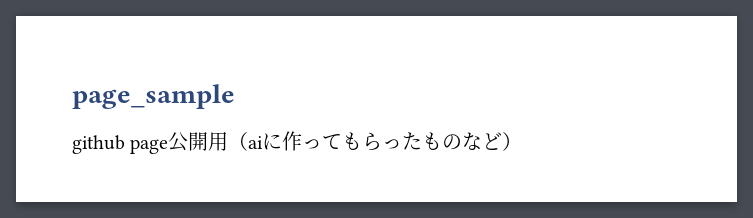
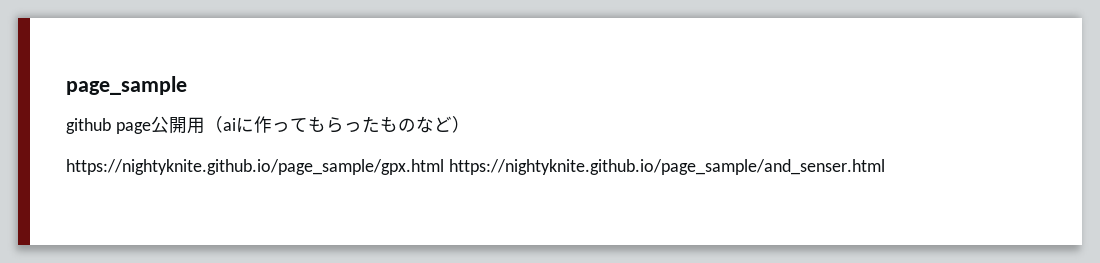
+ https://nightyknite.github.io/page_sample/gpx.html https://nightyknite.github.io/page_sample/and_senser.html

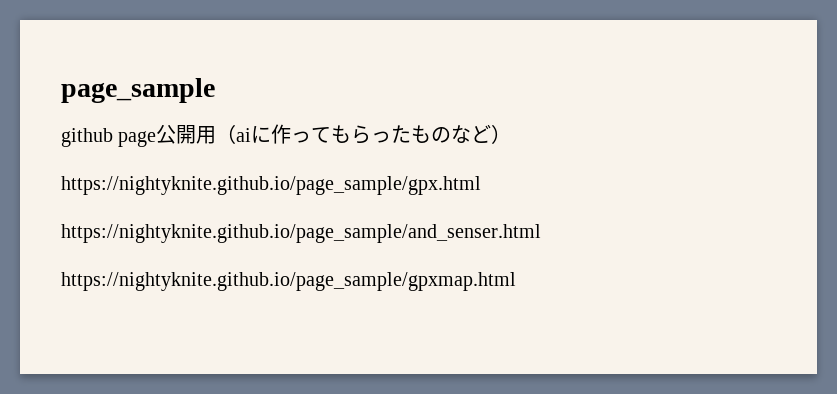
- https://nightyknite.github.io/page_sample/gpx.html https://nightyknite.github.io/page_sample/and_senser.html
+ https://nightyknite.github.io/page_sample/gpx.html
+ https://nightyknite.github.io/page_sample/and_senser.html
+ https://nightyknite.github.io/page_sample/gpxmap.html

